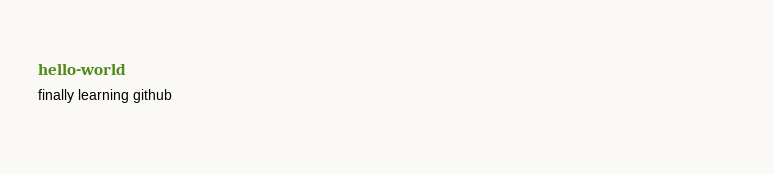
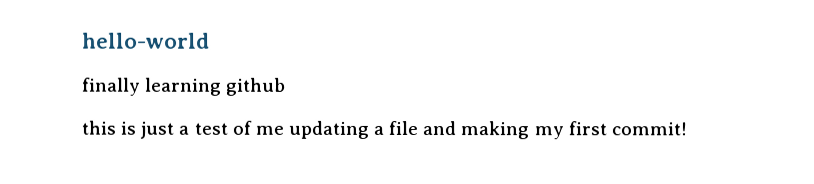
+ this is just a test of me updating a file and making my first commit!

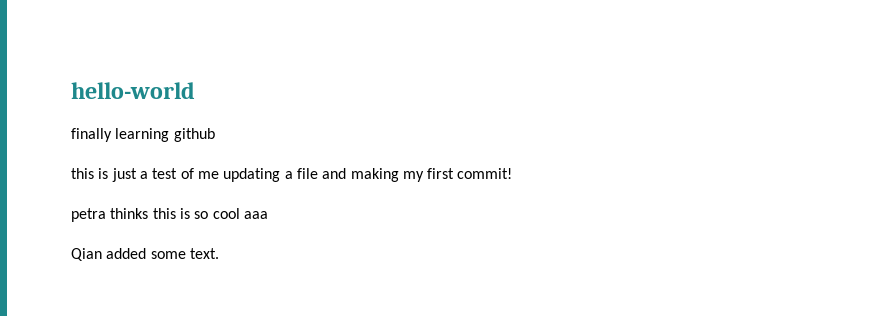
+ petra thinks this is so cool aaa
+ Qian added some text.

